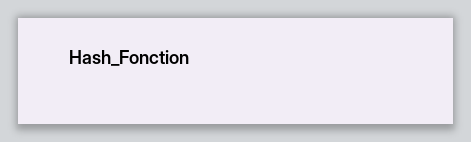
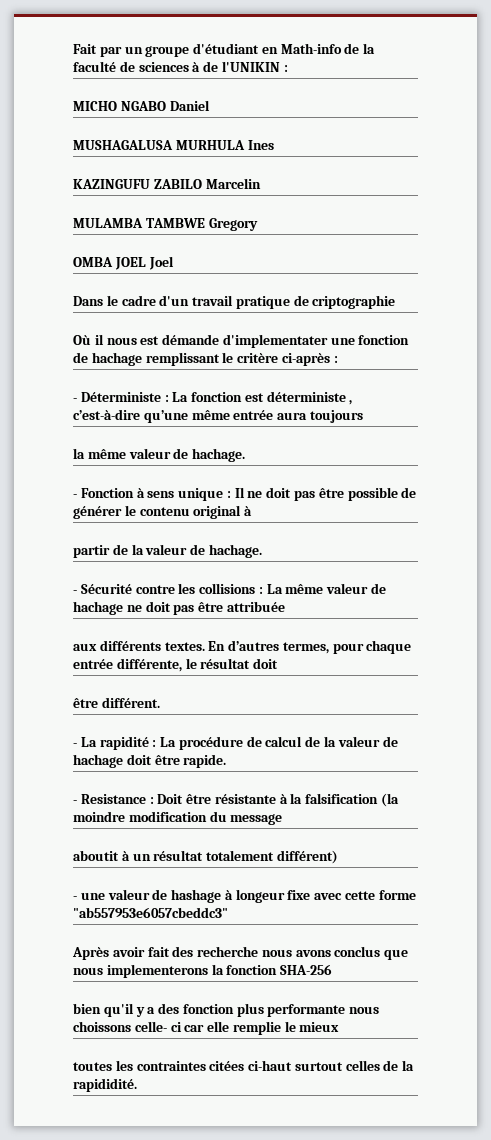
- Hash_Fonction
+ Fait par un groupe d'étudiant en Math-info de la faculté de sciences à de l'UNIKIN :
+ MICHO NGABO Daniel
+ MUSHAGALUSA MURHULA Ines
+ KAZINGUFU ZABILO Marcelin
+ MULAMBA TAMBWE Gregory
+ OMBA JOEL Joel
+ Dans le cadre d'un travail pratique de criptographie
+ Où il nous est démande d'implementater une fonction de hachage remplissant le critère ci-après :
+ - Déterministe : La fonction est déterministe , c’est-à-dire qu’une même entrée aura toujours
+ la même valeur de hachage.
+ - Fonction à sens unique : Il ne doit pas être possible de générer le contenu original à
+ partir de la valeur de hachage.
+ - Sécurité contre les collisions : La même valeur de hachage ne doit pas être attribuée
+ aux différents textes. En d’autres termes, pour chaque entrée différente, le résultat doit
+ être différent.
+ - La rapidité : La procédure de calcul de la valeur de hachage doit être rapide.
+ - Resistance : Doit être résistante à la falsification (la moindre modification du message
+ aboutit à un résultat totalement différent)
+ - une valeur de hashage à longeur fixe avec cette forme "ab557953e6057cbeddc3"
+ Après avoir fait des recherche nous avons conclus que nous implementerons la fonction SHA-256
+ bien qu'il y a des fonction plus performante nous choissons celle- ci car elle remplie le mieux
+ toutes les contraintes citées ci-haut surtout celles de la rapididité.

